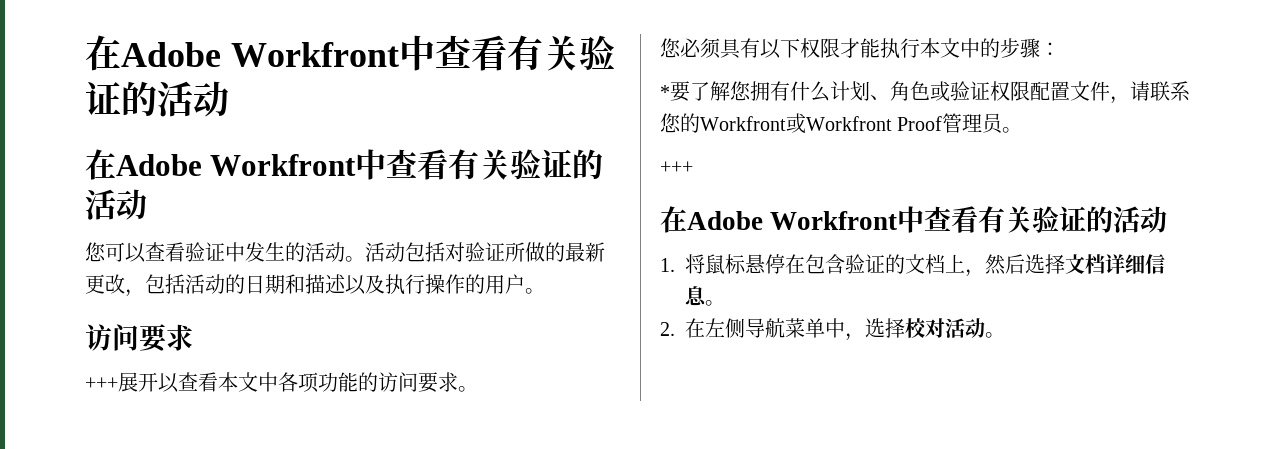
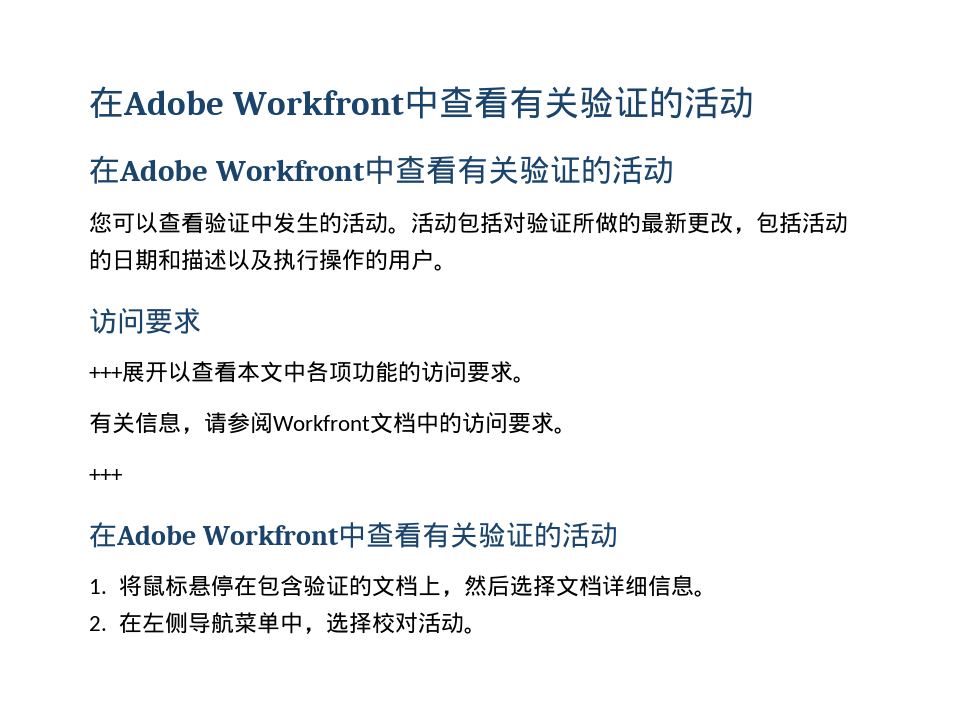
- 您必须具有以下权限才能执行本文中的步骤：
- *要了解您拥有什么计划、角色或验证权限配置文件，请联系您的Workfront或Workfront Proof管理员。
+ 有关信息，请参阅Workfront文档中的访问要求。

